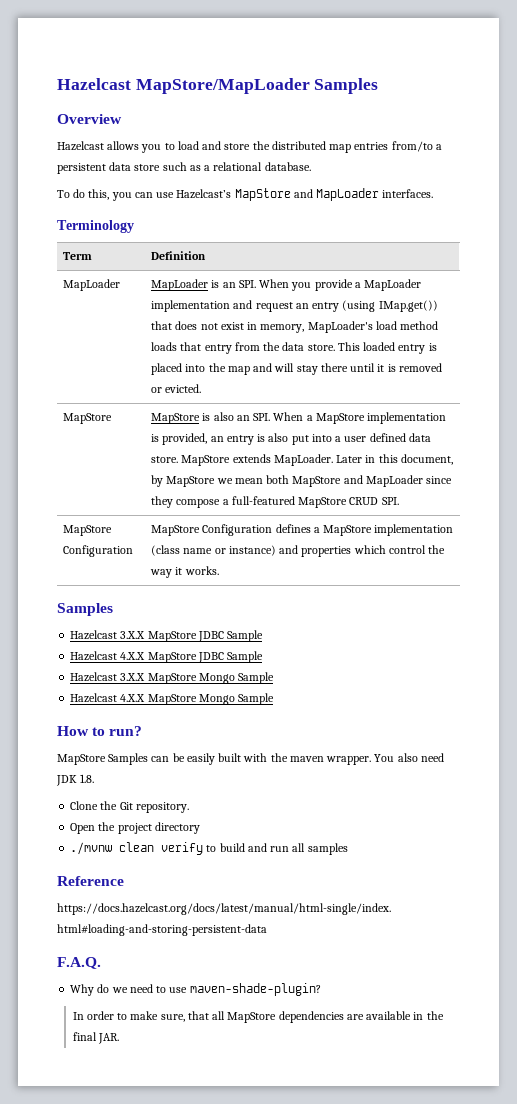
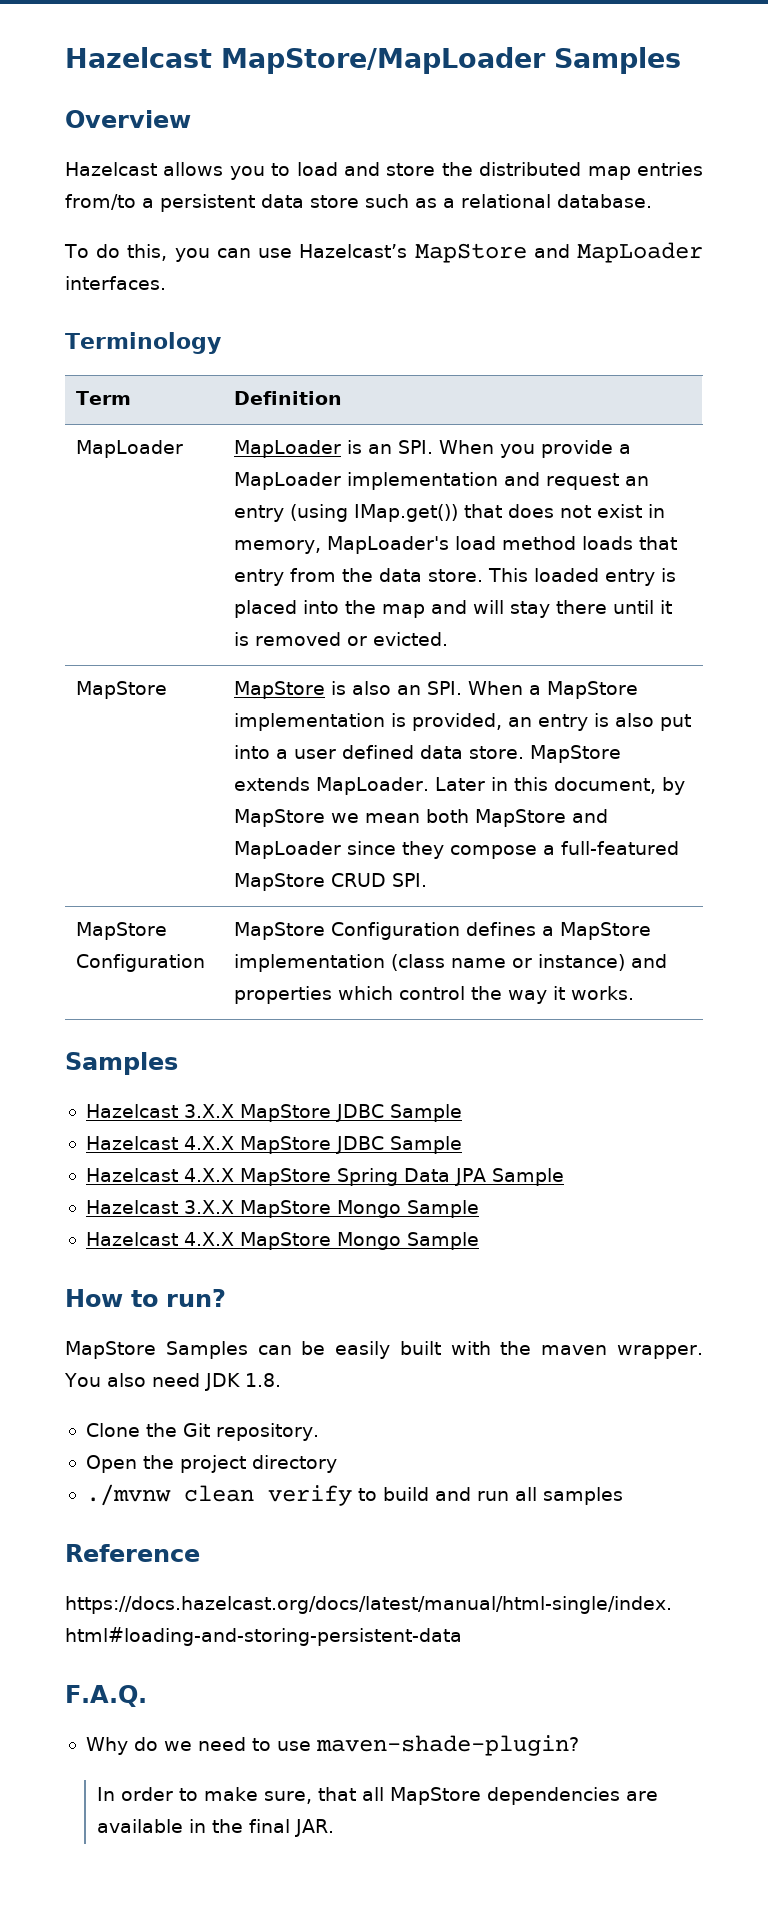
+ Hazelcast 4.X.X MapStore Spring Data JPA Sample

